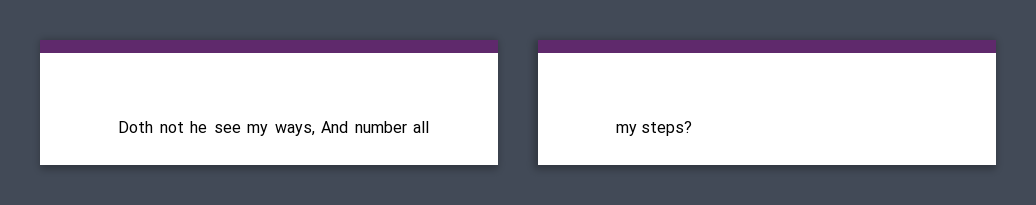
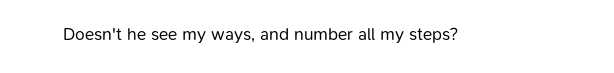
- Doth not he see my ways, And number all my steps?
+ Doesn't he see my ways, and number all my steps?

